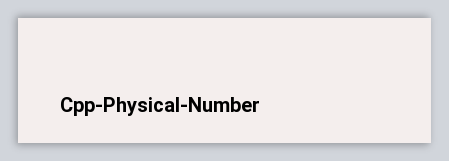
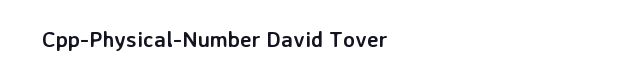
- Cpp-Physical-Number
+ Cpp-Physical-Number David Tover

